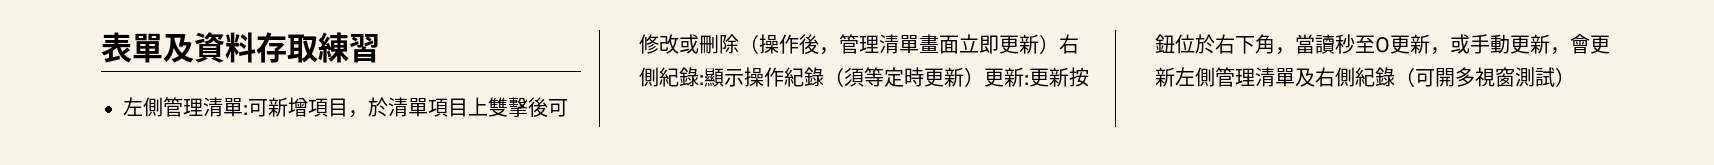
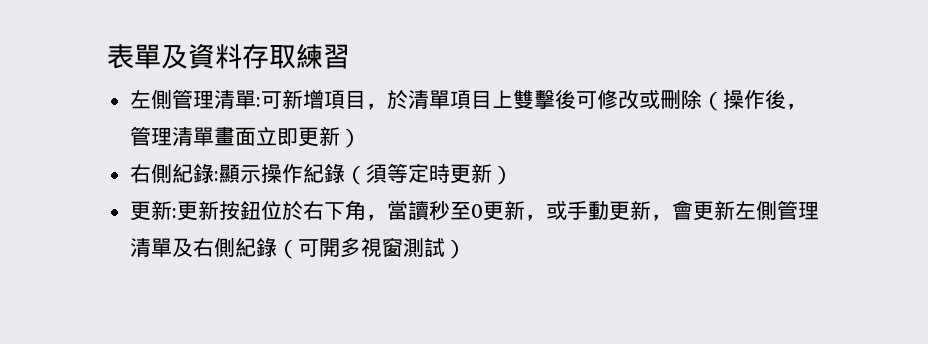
- 左側管理清單:可新增項目，於清單項目上雙擊後可修改或刪除（操作後，管理清單畫面立即更新）右側紀錄:顯示操作紀錄（須等定時更新）更新:更新按鈕位於右下角，當讀秒至0更新，或手動更新，會更新左側管理清單及右側紀錄（可開多視窗測試）
+ 左側管理清單:可新增項目，於清單項目上雙擊後可修改或刪除（操作後，管理清單畫面立即更新）
+ 右側紀錄:顯示操作紀錄（須等定時更新）
+ 更新:更新按鈕位於右下角，當讀秒至0更新，或手動更新，會更新左側管理清單及右側紀錄（可開多視窗測試）

